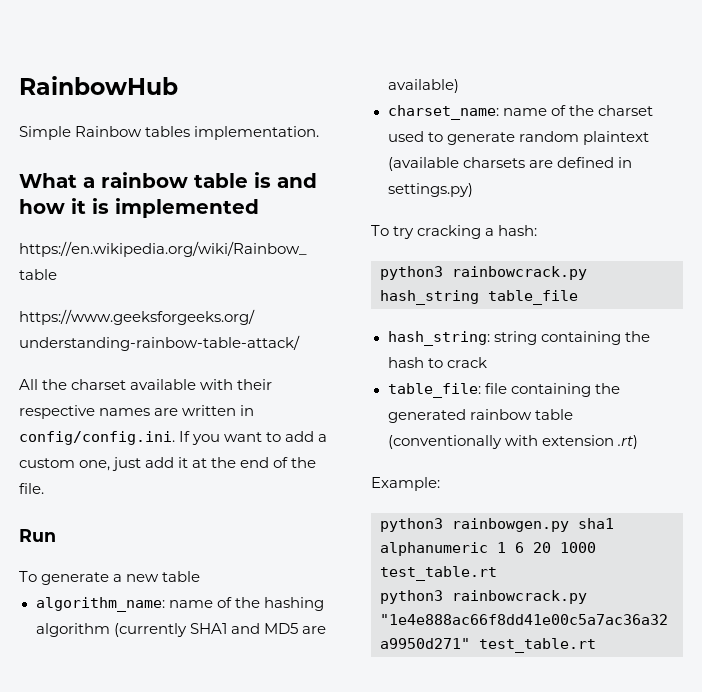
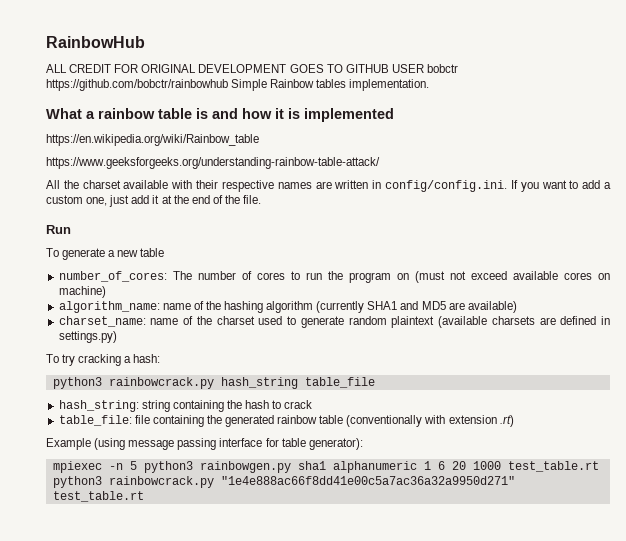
- Simple Rainbow tables implementation.
+ ALL CREDIT FOR ORIGINAL DEVELOPMENT GOES TO GITHUB USER bobctr https://github.com/bobctr/rainbowhub Simple Rainbow tables implementation.
+ number_of_cores: The number of cores to run the program on (must not exceed available cores on machine)
- Example:
- python3 rainbowgen.py sha1 alphanumeric 1 6 20 1000 test_table.rt
+ Example (using message passing interface for table generator):
+ mpiexec -n 5 python3 rainbowgen.py sha1 alphanumeric 1 6 20 1000 test_table.rt

